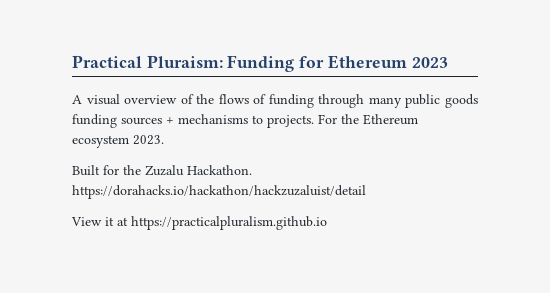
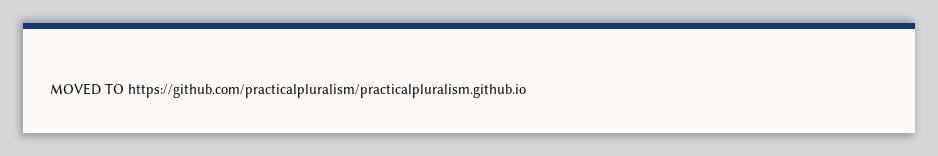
- Practical Pluraism: Funding for Ethereum 2023
- A visual overview of the flows of funding through many public goods funding sources + mechanisms to projects. For the Ethereum ecosystem 2023.
- Built for the Zuzalu Hackathon. https://dorahacks.io/hackathon/hackzuzaluist/detail
- View it at https://practicalpluralism.github.io
+ MOVED TO https://github.com/practicalpluralism/practicalpluralism.github.io

